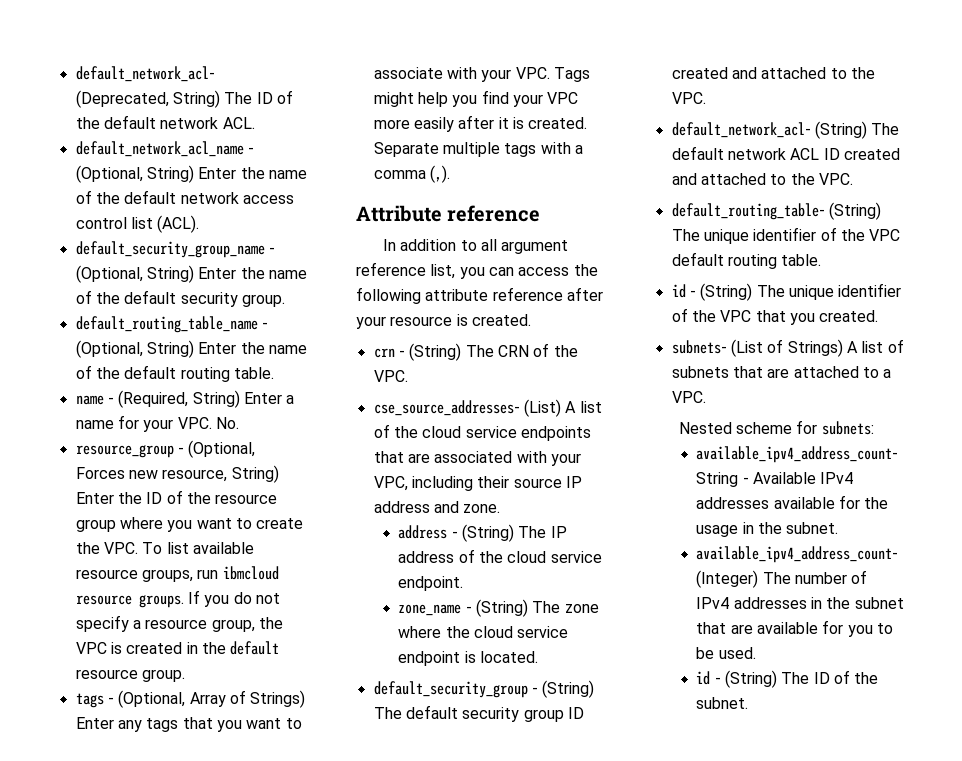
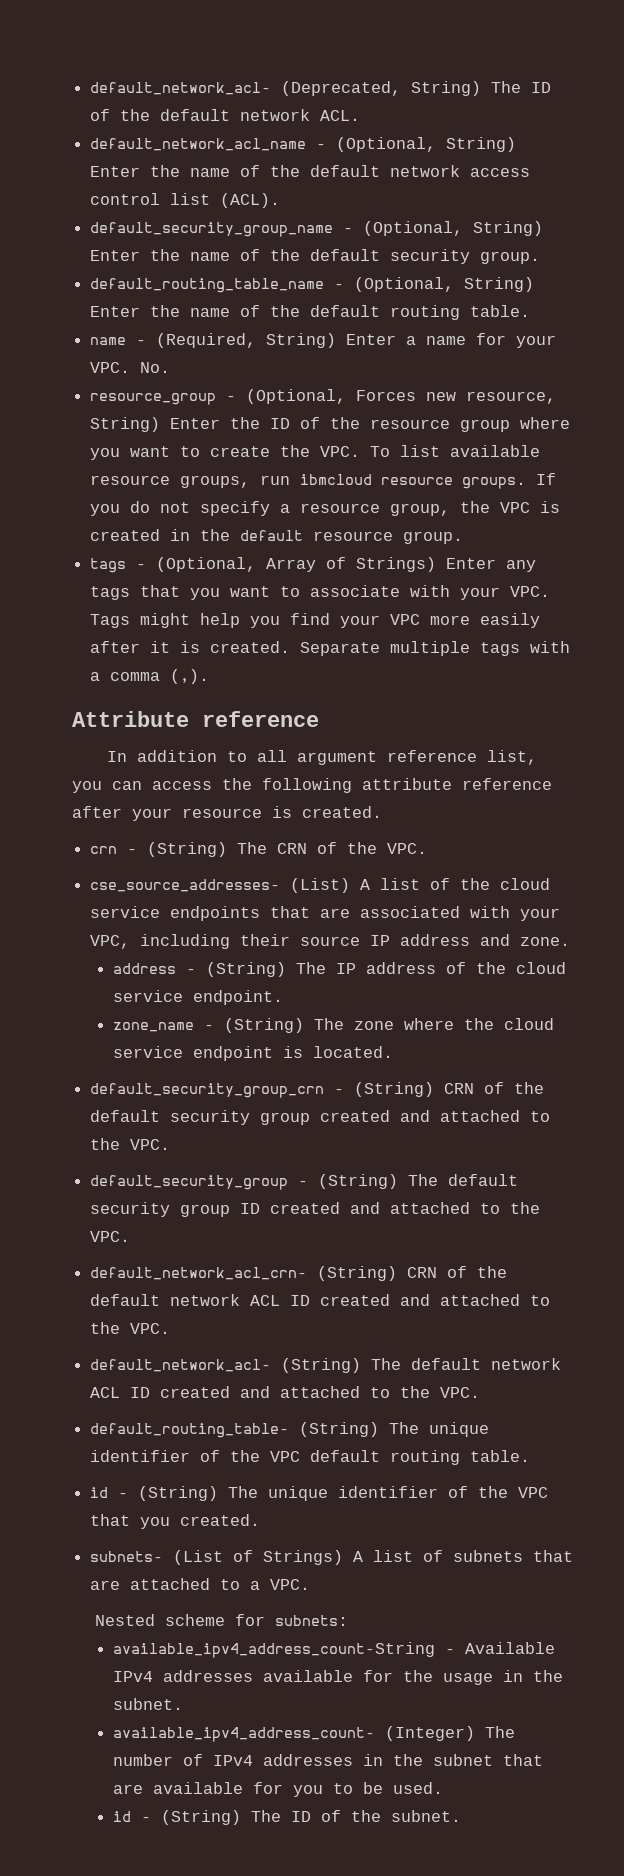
+ default_security_group_crn - (String) CRN of the default security group created and attached to the VPC.
+ default_network_acl_crn- (String) CRN of the default network ACL ID created and attached to the VPC.

